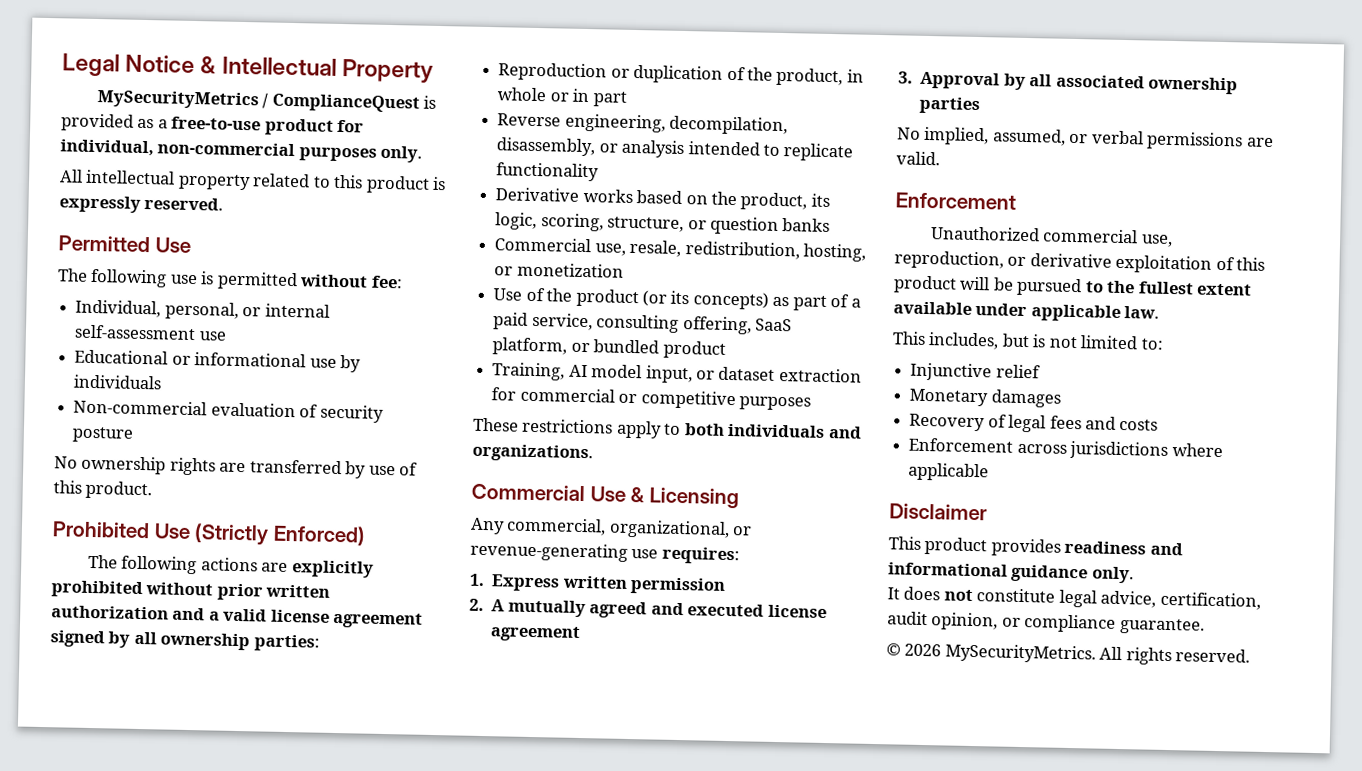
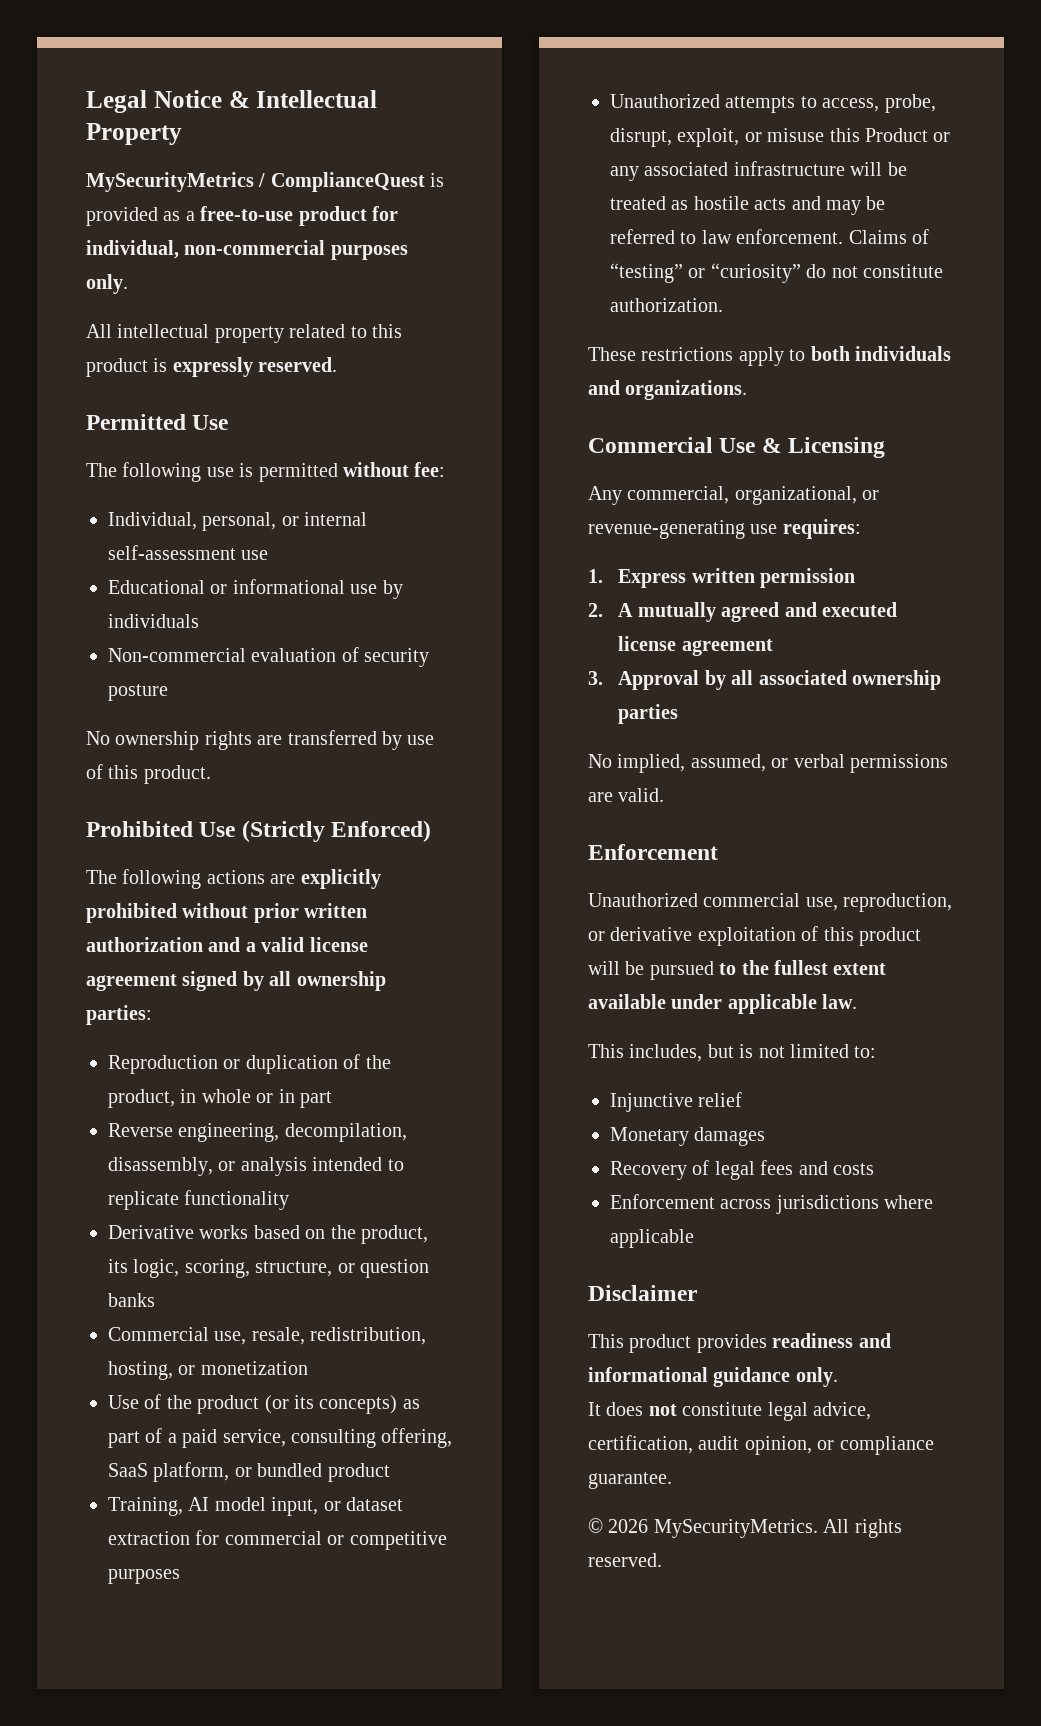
+ Unauthorized attempts to access, probe, disrupt, exploit, or misuse this Product or any associated infrastructure will be treated as hostile acts and may be referred to law enforcement. Claims of “testing” or “curiosity” do not constitute authorization.

